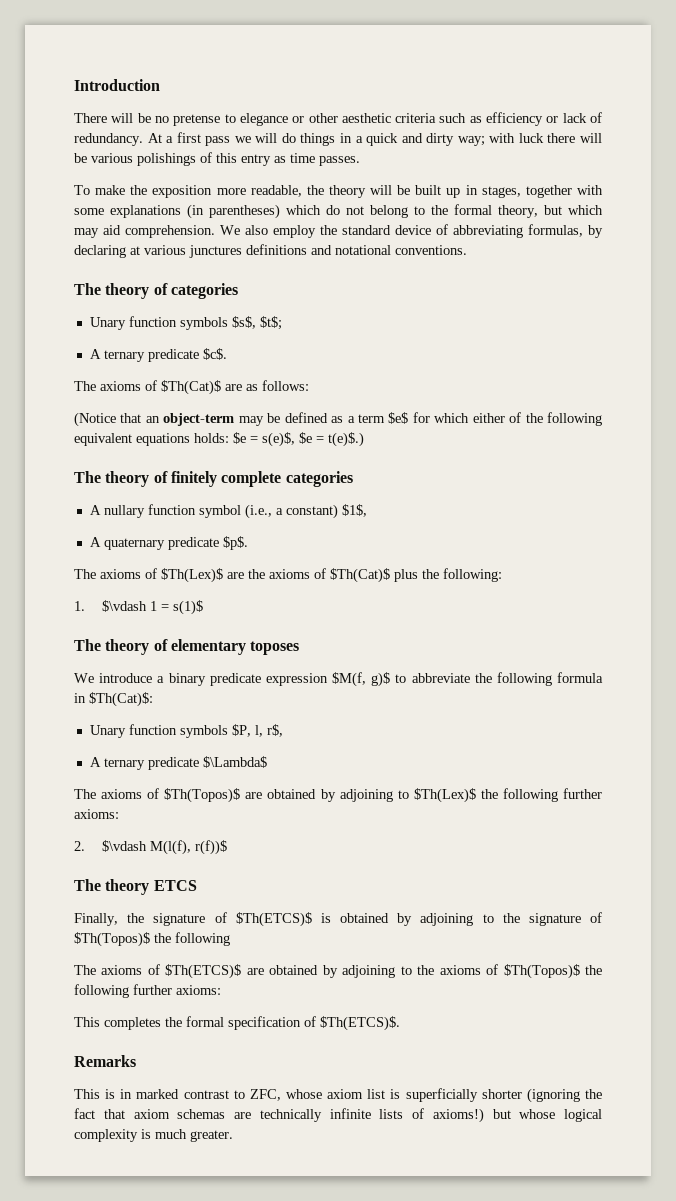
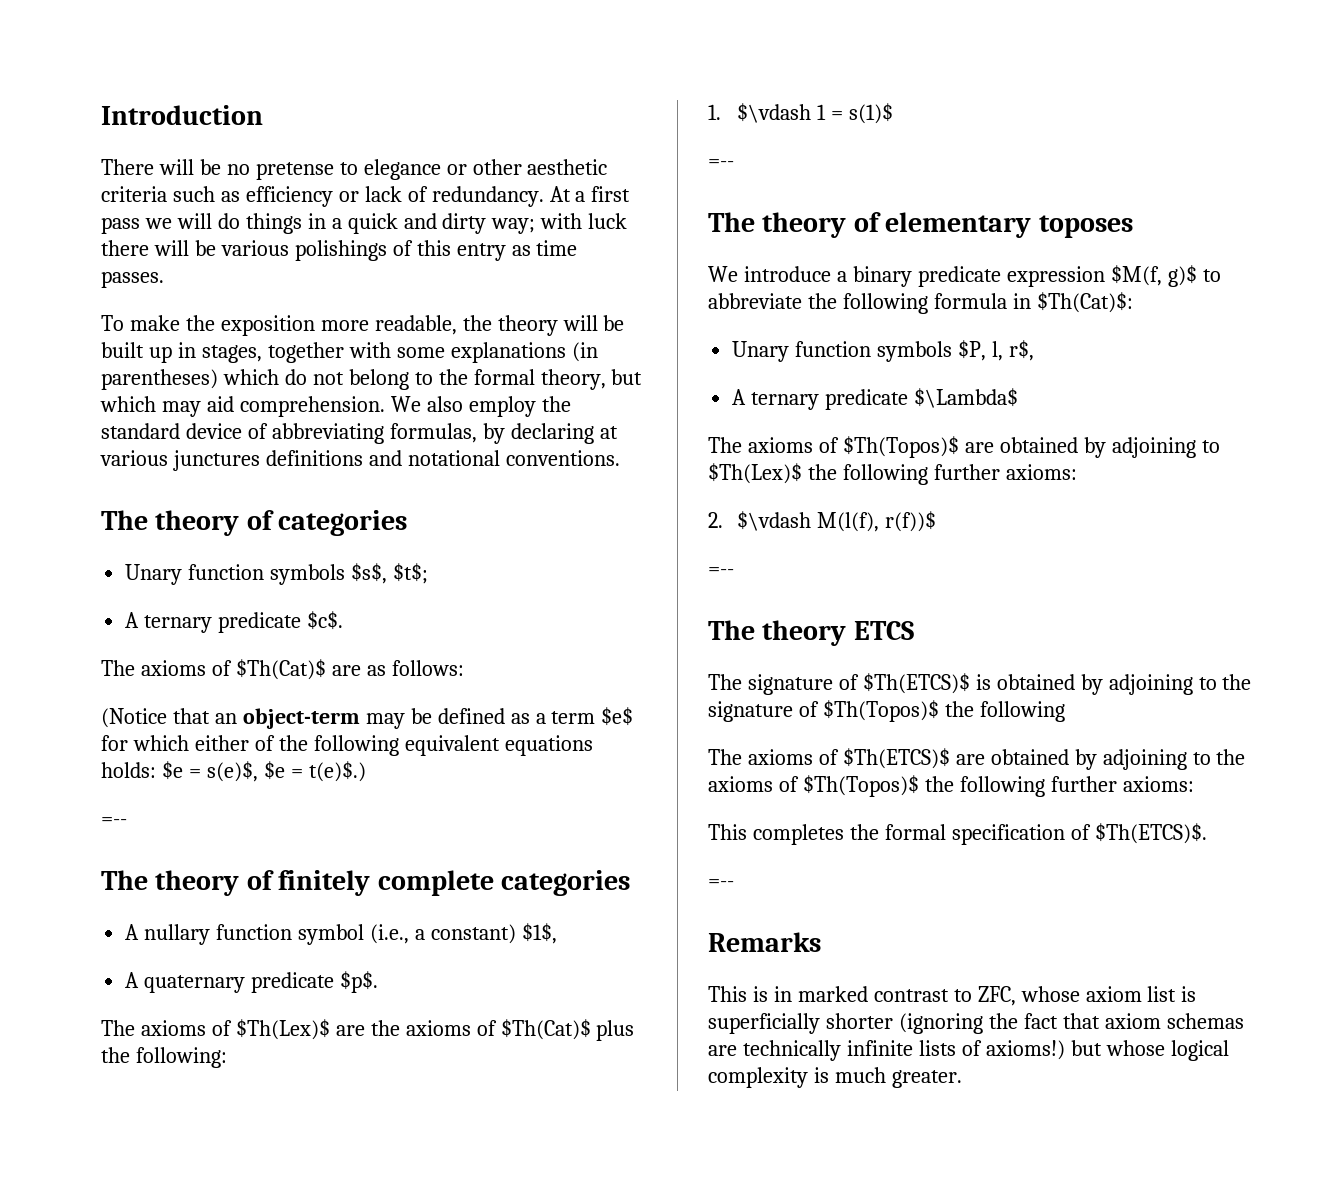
  (Notice that an object-term may be defined as a term $e$ for which either of the following equivalent equations holds: $e = s(e)$, $e = t(e)$.)
+ =--
  1. $\vdash 1 = s(1)$
+ =--
  2. $\vdash M(l(f), r(f))$
+ =--
- Finally, the signature of $Th(ETCS)$ is obtained by adjoining to the signature of $Th(Topos)$ the following
+ The signature of $Th(ETCS)$ is obtained by adjoining to the signature of $Th(Topos)$ the following
  This completes the formal specification of $Th(ETCS)$.
+ =--

